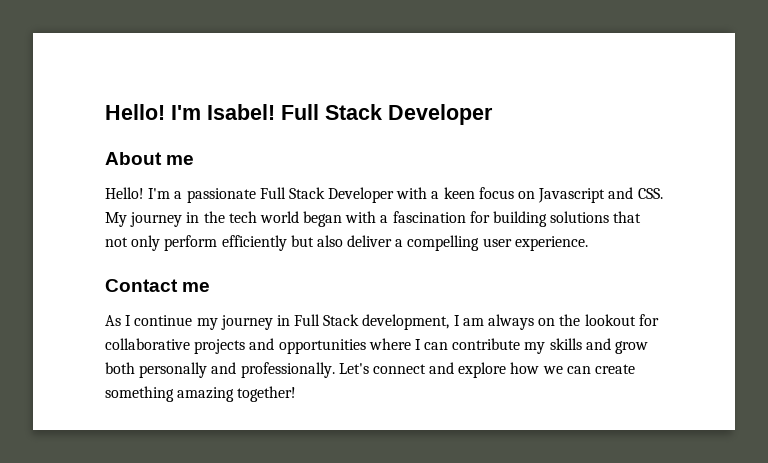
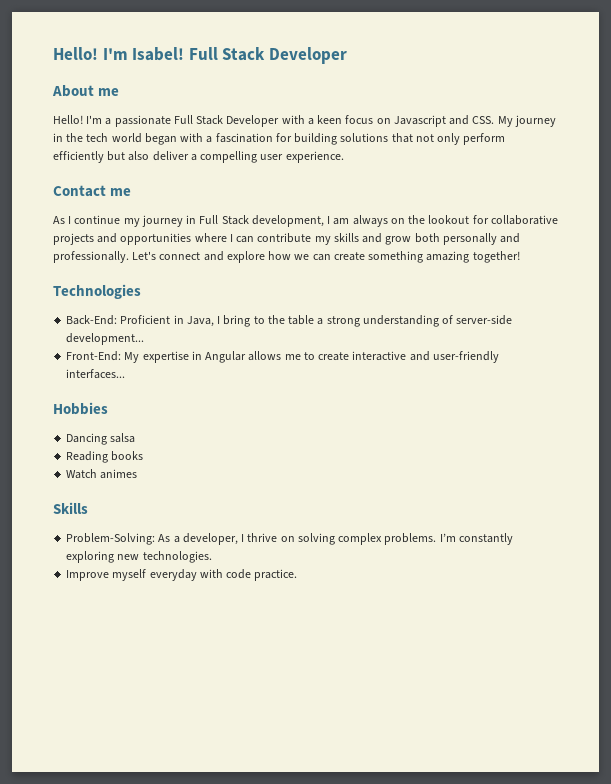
+ Technologies
+ Back-End: Proficient in Java, I bring to the table a strong understanding of server-side development...
+ Front-End: My expertise in Angular allows me to create interactive and user-friendly interfaces...
+ Hobbies
+ Dancing salsa
+ Reading books
+ Watch animes
+ Skills
+ Problem-Solving: As a developer, I thrive on solving complex problems. I’m constantly exploring new technologies.
+ Improve myself everyday with code practice.

